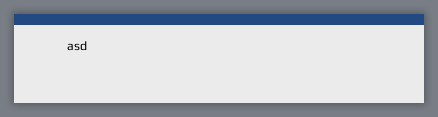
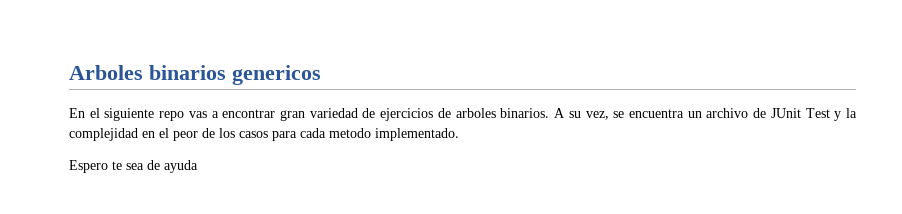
- asd
+ Arboles binarios genericos
+ En el siguiente repo vas a encontrar gran variedad de ejercicios de arboles binarios. A su vez, se encuentra un archivo de JUnit Test y la complejidad en el peor de los casos para cada metodo implementado.
+ Espero te sea de ayuda

